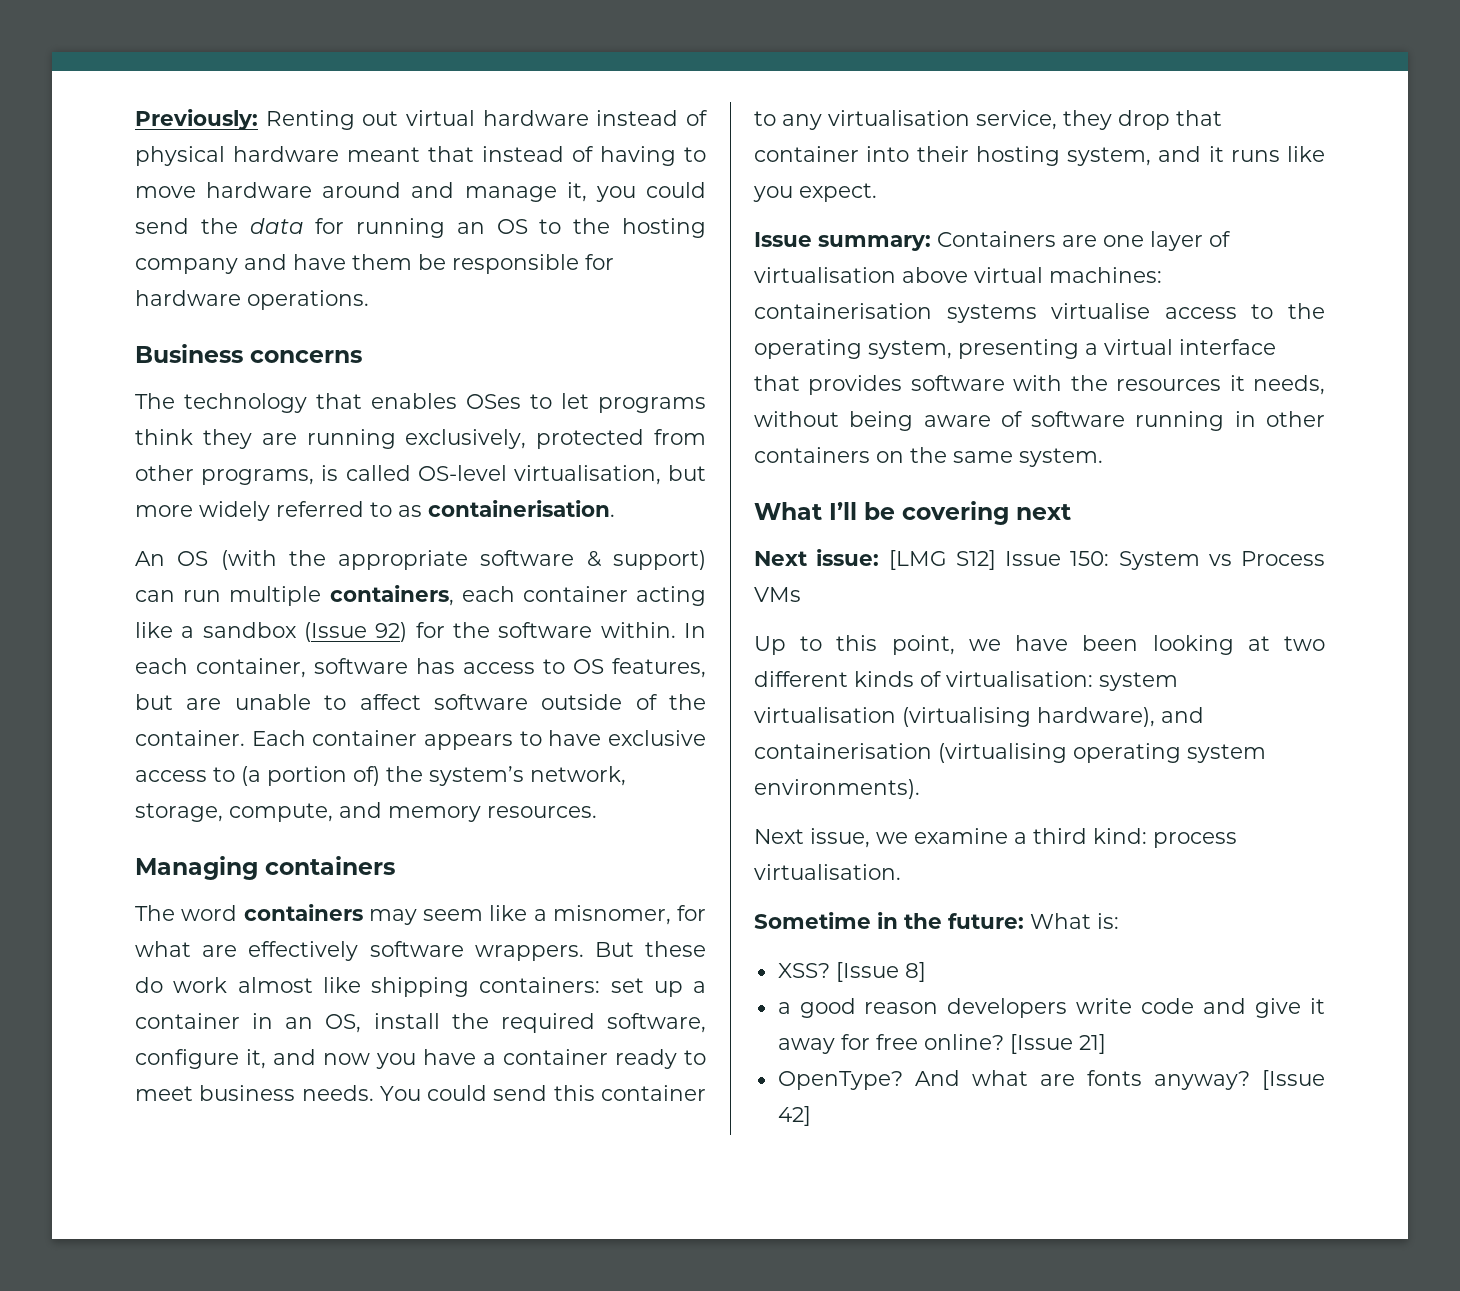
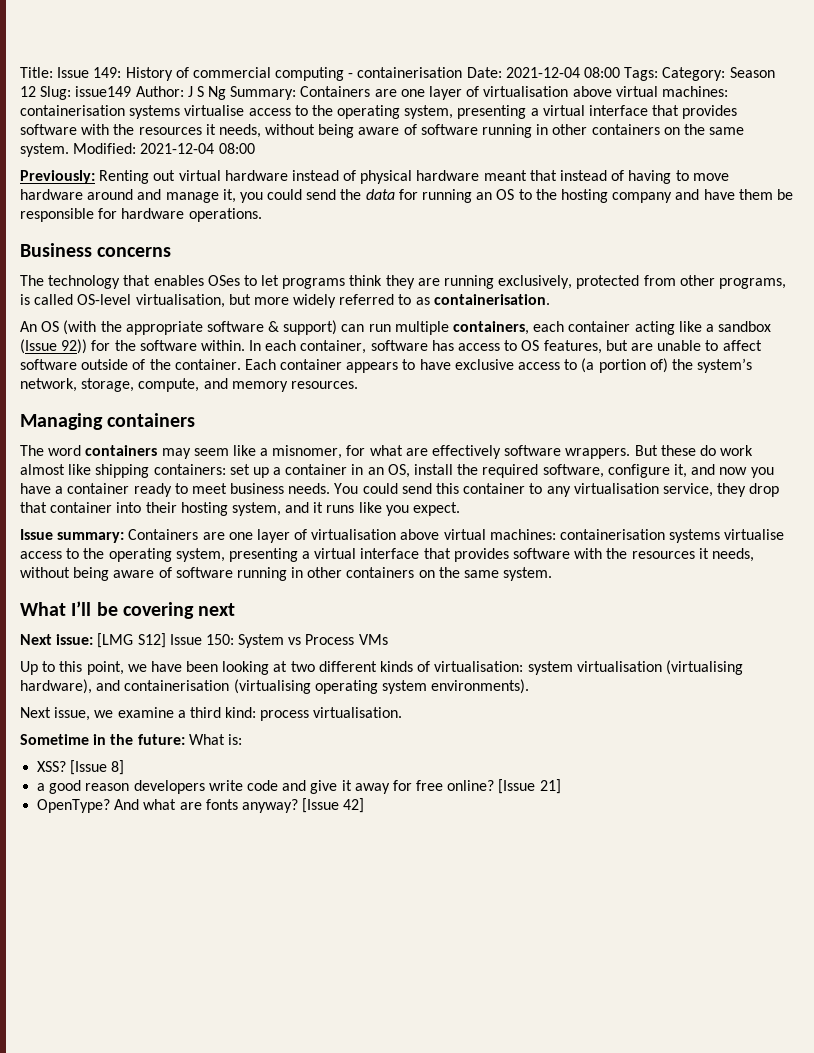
+ Title: Issue 149: History of commercial computing - containerisation Date: 2021-12-04 08:00 Tags: Category: Season 12 Slug: issue149 Author: J S Ng Summary: Containers are one layer of virtualisation above virtual machines: containerisation systems virtualise access to the operating system, presenting a virtual interface that provides software with the resources it needs, without being aware of software running in other containers on the same system. Modified: 2021-12-04 08:00
- An OS (with the appropriate software & support) can run multiple containers, each container acting like a sandbox (Issue 92) for the software within.
+ An OS (with the appropriate software & support) can run multiple containers, each container acting like a sandbox (Issue 92)) for the software within.

